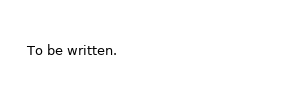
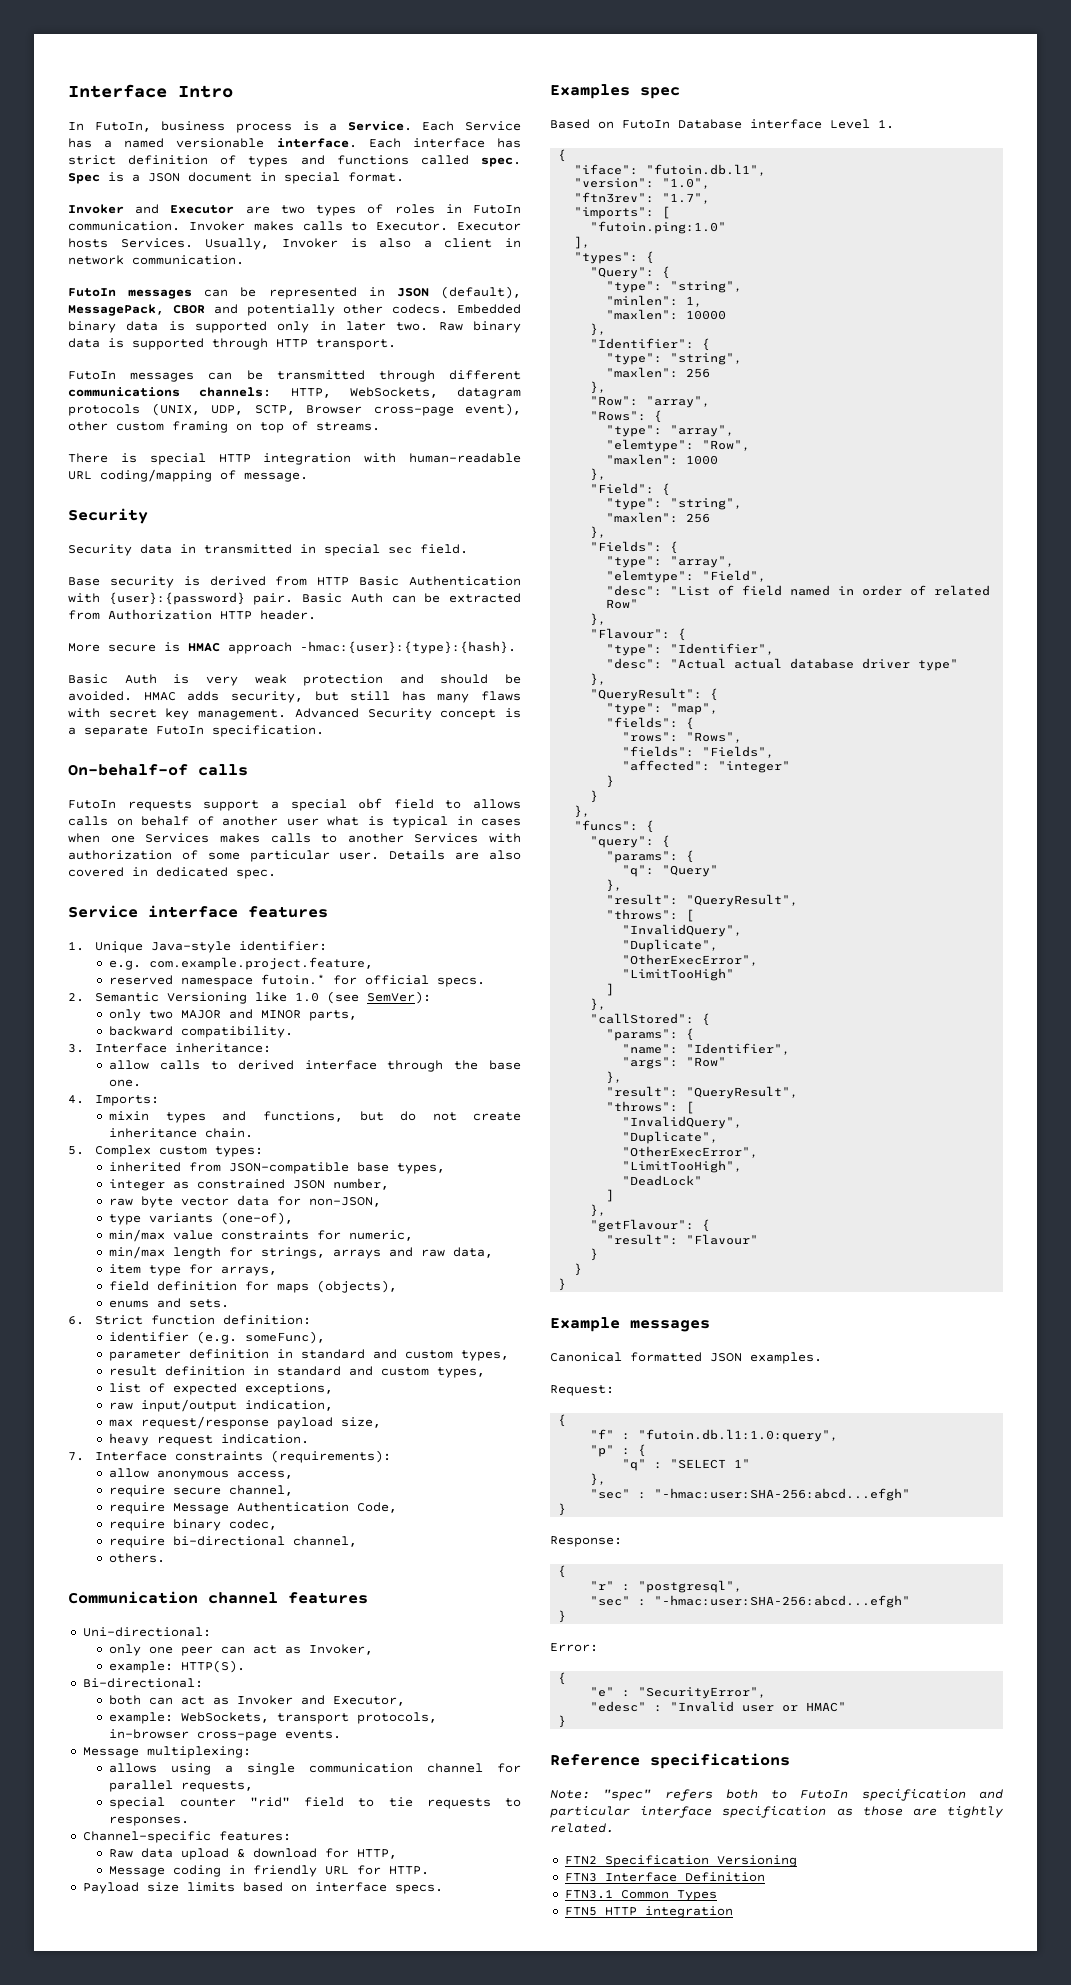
- To be written.
+ Interface Intro
+ In FutoIn, business process is a Service. Each Service has a named versionable interface. Each interface has strict definition of types and functions called spec. Spec is a JSON document in special format.
+ Invoker and Executor are two types of roles in FutoIn communication. Invoker makes calls to Executor. Executor hosts Services. Usually, Invoker is also a client in network communication.
+ FutoIn messages can be represented in JSON (default), MessagePack, CBOR and potentially other codecs. Embedded binary data is supported only in later two. Raw binary data is supported through HTTP transport.
+ FutoIn messages can be transmitted through different communications channels: HTTP, WebSockets, datagram protocols (UNIX, UDP, SCTP, Browser cross-page event), other custom framing on top of streams.
+ There is special HTTP integration with human-readable URL coding/mapping of message.
+ Security
+ Security data in transmitted in special sec field.
+ Base security is derived from HTTP Basic Authentication with {user}:{password} pair. Basic Auth can be extracted from Authorization HTTP header.
+ More secure is HMAC approach -hmac:{user}:{type}:{hash}.
+ Basic Auth is very weak protection and should be avoided. HMAC adds security, but still has many flaws with secret key management. Advanced Security concept is a separate FutoIn specification.
+ On-behalf-of calls
+ FutoIn requests support a special obf field to allows calls on behalf of another user what is typical in cases when one Services makes calls to another Services with authorization of some particular user. Details are also covered in dedicated spec.
+ Service interface features
+ 1. Unique Java-style identifier:
+ e.g. com.example.project.feature,
+ reserved namespace futoin.* for official specs.
+ 2. Semantic Versioning like 1.0 (see SemVer):
+ only two MAJOR and MINOR parts,
+ backward compatibility.
+ 3. Interface inheritance:
+ allow calls to derived interface through the base one.
+ 4. Imports:
+ mixin types and functions, but do not create inheritance chain.
+ 5. Complex custom types:
+ inherited from JSON-compatible base types,
+ integer as constrained JSON number,
+ raw byte vector data for non-JSON,
+ type variants (one-of),
+ min/max value constraints for numeric,
+ min/max length for strings, arrays and raw data,
+ item type for arrays,
+ field definition for maps (objects),
+ enums and sets.
+ 6. Strict function definition:
+ identifier (e.g. someFunc),
+ parameter definition in standard and custom types,
+ result definition in standard and custom types,
+ list of expected exceptions,
+ raw input/output indication,
+ max request/response payload size,
+ heavy request indication.
+ 7. Interface constraints (requirements):
+ allow anonymous access,
+ require secure channel,
+ require Message Authentication Code,
+ require binary codec,
+ require bi-directional channel,
+ others.
+ Communication channel features
+ Uni-directional:
+ only one peer can act as Invoker,
+ example: HTTP(S).
+ Bi-directional:
+ both can act as Invoker and Executor,
+ example: WebSockets, transport protocols, in-browser cross-page events.
+ Message multiplexing:
+ allows using a single communication channel for parallel requests,
+ special counter "rid" field to tie requests to responses.
+ Channel-specific features:
+ Raw data upload & download for HTTP,
+ Message coding in friendly URL for HTTP.
+ Payload size limits based on interface specs.
+ Examples spec
+ Based on FutoIn Database interface Level 1.
+ {
+ "iface": "futoin.db.l1",
+ "version": "1.0",
+ "ftn3rev": "1.7",
+ "imports": [
+ "futoin.ping:1.0"
+ ],
+ "types": {
+ "Query": {
+ "type": "string",
+ "minlen": 1,
+ "maxlen": 10000
+ },
+ "Identifier": {
+ "type": "string",
+ "maxlen": 256
+ },
+ "Row": "array",
+ "Rows": {
+ "type": "array",
+ "elemtype": "Row",
+ "maxlen": 1000
+ },
+ "Field": {
+ "type": "string",
+ "maxlen": 256
+ },
+ "Fields": {
+ "type": "array",
+ "elemtype": "Field",
+ "desc": "List of field named in order of related Row"
+ },
+ "Flavour": {
+ "type": "Identifier",
+ "desc": "Actual actual database driver type"
+ },
+ "QueryResult": {
+ "type": "map",
+ "fields": {
+ "rows": "Rows",
+ "fields": "Fields",
+ "affected": "integer"
+ }
+ }
+ },
+ "funcs": {
+ "query": {
+ "params": {
+ "q": "Query"
+ },
+ "result": "QueryResult",
+ "throws": [
+ "InvalidQuery",
+ "Duplicate",
+ "OtherExecError",
+ "LimitTooHigh"
+ ]
+ },
+ "callStored": {
+ "params": {
+ "name": "Identifier",
+ "args": "Row"
+ },
+ "result": "QueryResult",
+ "throws": [
+ "InvalidQuery",
+ "Duplicate",
+ "OtherExecError",
+ "LimitTooHigh",
+ "DeadLock"
+ ]
+ },
+ "getFlavour": {
+ "result": "Flavour"
+ }
+ }
+ }
+ Example messages
+ Canonical formatted JSON examples.
+ Request:
+ {
+ "f" : "futoin.db.l1:1.0:query",
+ "p" : {
+ "q" : "SELECT 1"
+ },
+ "sec" : "-hmac:user:SHA-256:abcd...efgh"
+ }
+ Response:
+ {
+ "r" : "postgresql",
+ "sec" : "-hmac:user:SHA-256:abcd...efgh"
+ }
+ Error:
+ {
+ "e" : "SecurityError",
+ "edesc" : "Invalid user or HMAC"
+ }
+ Reference specifications
+ Note: "spec" refers both to FutoIn specification and particular interface specification as those are tightly related.
+ FTN2 Specification Versioning
+ FTN3 Interface Definition
+ FTN3.1 Common Types
+ FTN5 HTTP integration

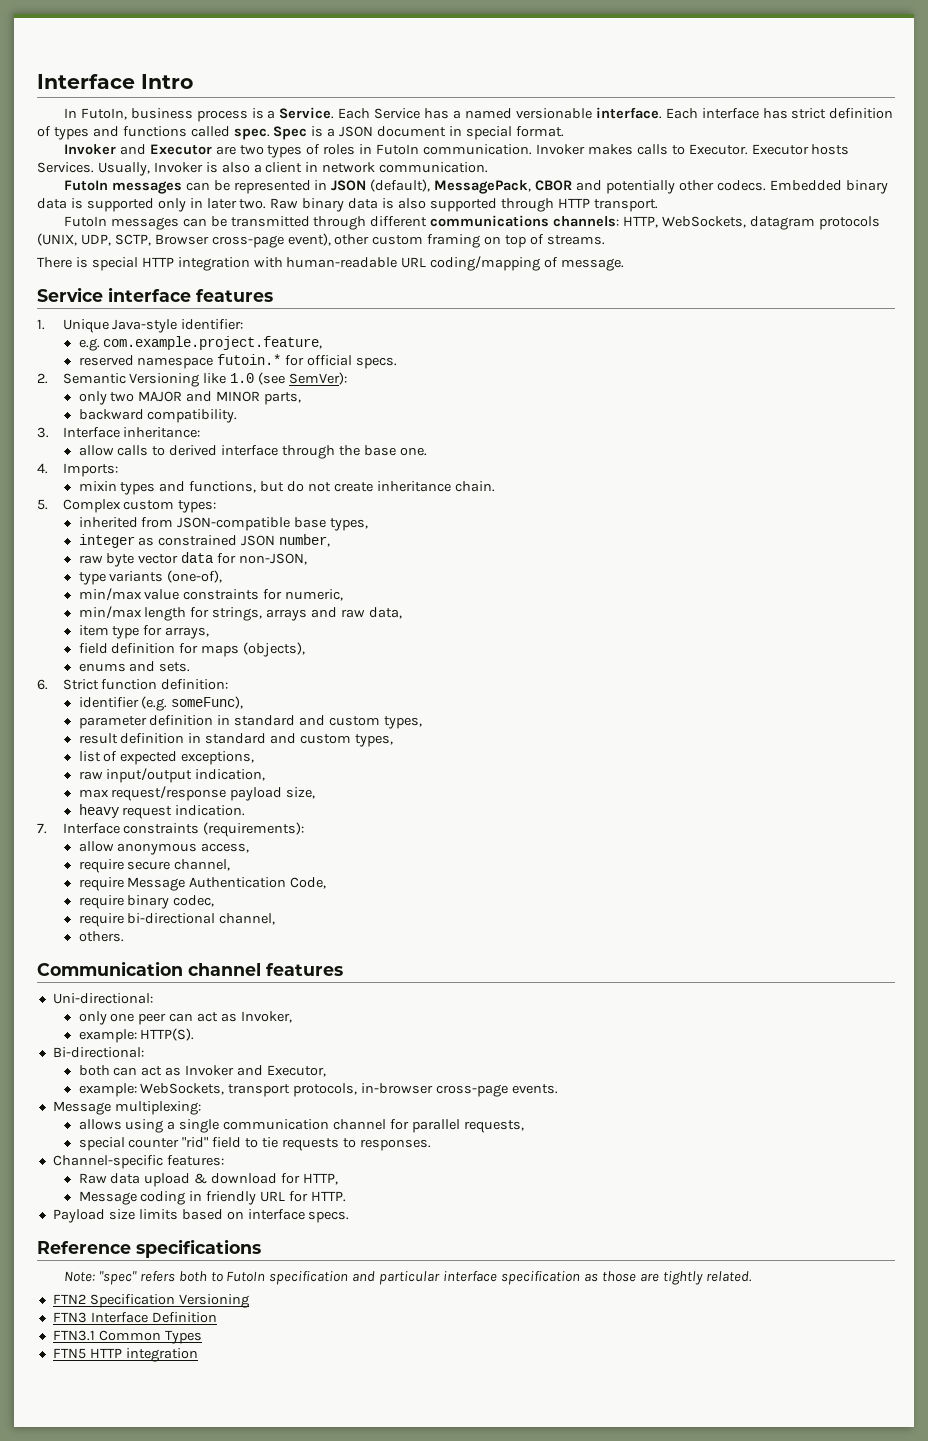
- Raw binary data is supported through HTTP transport.
+ Raw binary data is also supported through HTTP transport.
  There is special HTTP integration with human-readable URL coding/mapping of message.
- Security
- Security data in transmitted in special sec field.
- Base security is derived from HTTP Basic Authentication with {user}:{password} pair. Basic Auth can be extracted from Authorization HTTP header.
- More secure is HMAC approach -hmac:{user}:{type}:{hash}.
- Basic Auth is very weak protection and should be avoided. HMAC adds security, but still has many flaws with secret key management. Advanced Security concept is a separate FutoIn specification.
- On-behalf-of calls
- FutoIn requests support a special obf field to allows calls on behalf of another user what is typical in cases when one Services makes calls to another Services with authorization of some particular user. Details are also covered in dedicated spec.
- Examples spec
- Based on FutoIn Database interface Level 1.
- {
- "iface": "futoin.db.l1",
- "version": "1.0",
- "ftn3rev": "1.7",
- "imports": [
- "futoin.ping:1.0"
- ],
- "types": {
- "Query": {
- "type": "string",
- "minlen": 1,
- "maxlen": 10000
- },
- "Identifier": {
- "type": "string",
- "maxlen": 256
- },
- "Row": "array",
- "Rows": {
- "type": "array",
- "elemtype": "Row",
- "maxlen": 1000
- },
- "Field": {
- "type": "string",
- "maxlen": 256
- },
- "Fields": {
- "type": "array",
- "elemtype": "Field",
- "desc": "List of field named in order of related Row"
- },
- "Flavour": {
- "type": "Identifier",
- "desc": "Actual actual database driver type"
- },
- "QueryResult": {
- "type": "map",
- "fields": {
- "rows": "Rows",
- "fields": "Fields",
- "affected": "integer"
- }
- }
- },
- "funcs": {
- "query": {
- "params": {
- "q": "Query"
- },
- "result": "QueryResult",
- "throws": [
- "InvalidQuery",
- "Duplicate",
- "OtherExecError",
- "LimitTooHigh"
- ]
- },
- "callStored": {
- "params": {
- "name": "Identifier",
- "args": "Row"
- },
- "result": "QueryResult",
- "throws": [
- "InvalidQuery",
- "Duplicate",
- "OtherExecError",
- "LimitTooHigh",
- "DeadLock"
- ]
- },
- "getFlavour": {
- "result": "Flavour"
- }
- }
- }
- Example messages
- Canonical formatted JSON examples.
- Request:
- {
- "f" : "futoin.db.l1:1.0:query",
- "p" : {
- "q" : "SELECT 1"
- },
- "sec" : "-hmac:user:SHA-256:abcd...efgh"
- }
- Response:
- {
- "r" : "postgresql",
- "sec" : "-hmac:user:SHA-256:abcd...efgh"
- }
- Error:
- {
- "e" : "SecurityError",
- "edesc" : "Invalid user or HMAC"
- }

